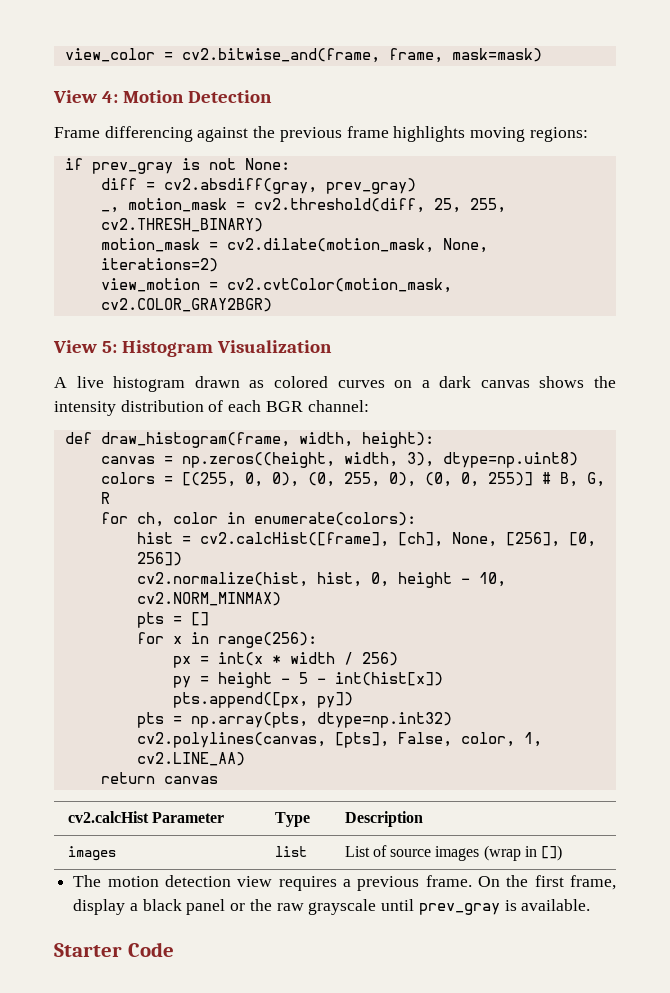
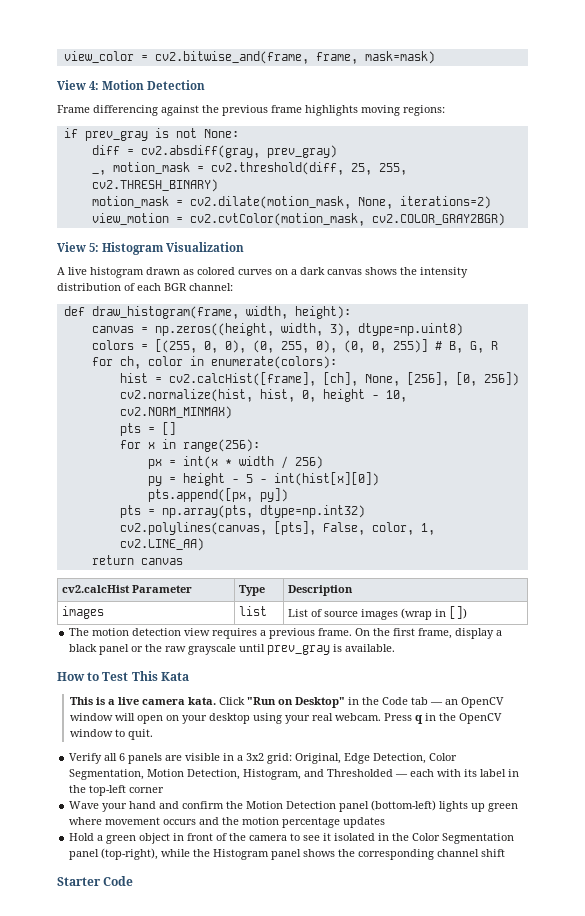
- py = height - 5 - int(hist[x])
+ py = height - 5 - int(hist[x][0])
+ How to Test This Kata
+ This is a live camera kata. Click "Run on Desktop" in the Code tab — an OpenCV window will open on your desktop using your real webcam. Press q in the OpenCV window to quit.
+ Verify all 6 panels are visible in a 3x2 grid: Original, Edge Detection, Color Segmentation, Motion Detection, Histogram, and Thresholded — each with its label in the top-left corner
+ Wave your hand and confirm the Motion Detection panel (bottom-left) lights up green where movement occurs and the motion percentage updates
+ Hold a green object in front of the camera to see it isolated in the Color Segmentation panel (top-right), while the Histogram panel shows the corresponding channel shift

